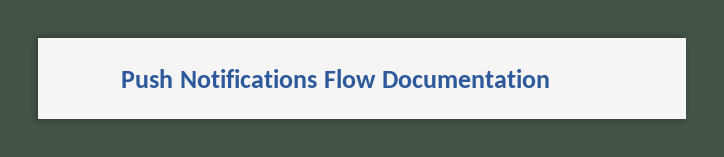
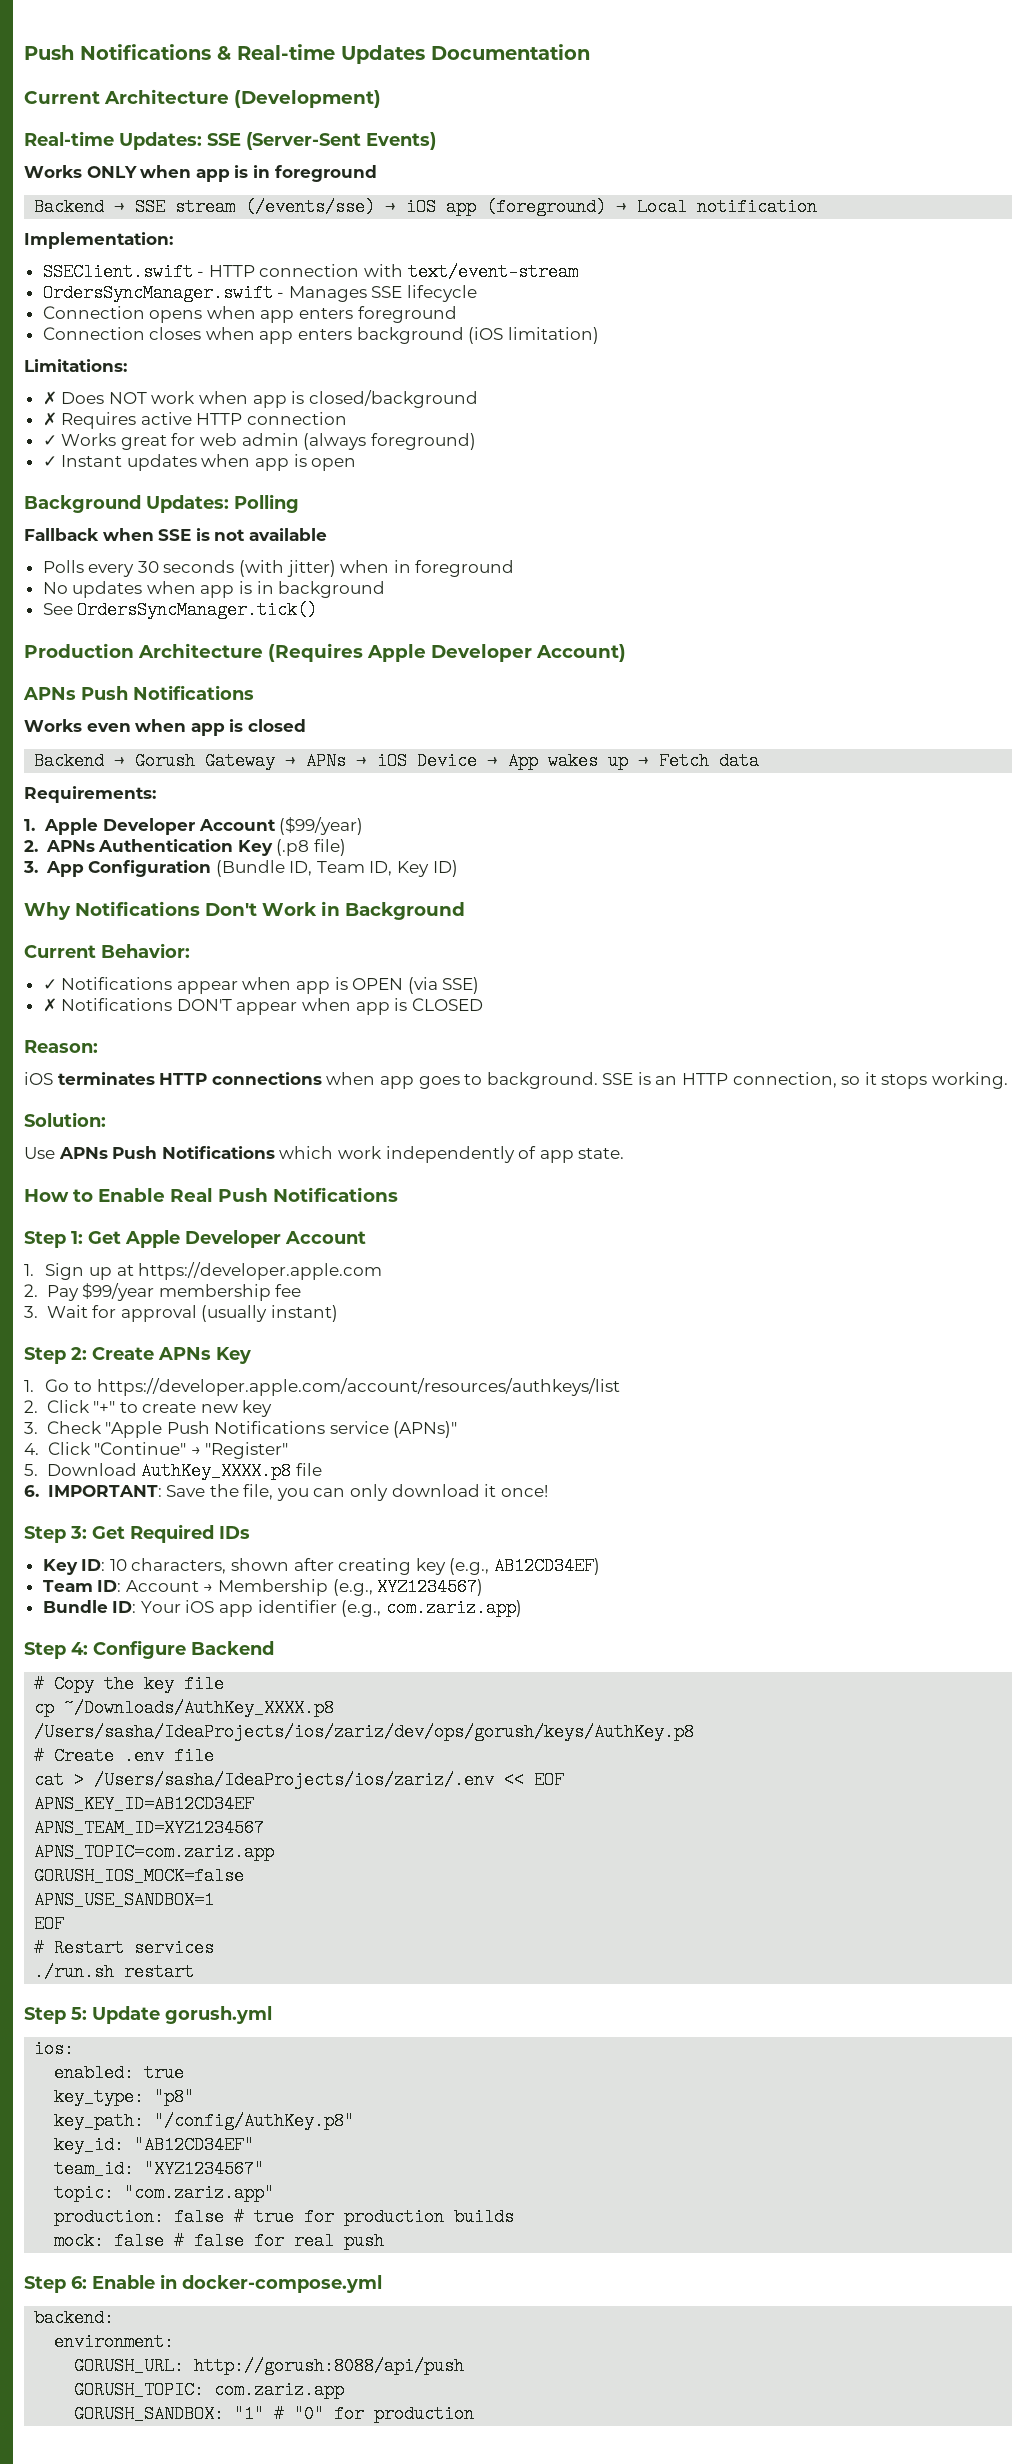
- Push Notifications Flow Documentation
+ Push Notifications & Real-time Updates Documentation
+ Current Architecture (Development)
+ Real-time Updates: SSE (Server-Sent Events)
+ Works ONLY when app is in foreground
+ Backend → SSE stream (/events/sse) → iOS app (foreground) → Local notification
+ Implementation:
+ SSEClient.swift - HTTP connection with text/event-stream
+ OrdersSyncManager.swift - Manages SSE lifecycle
+ Connection opens when app enters foreground
+ Connection closes when app enters background (iOS limitation)
+ Limitations:
+ ✗ Does NOT work when app is closed/background
+ ✗ Requires active HTTP connection
+ ✓ Works great for web admin (always foreground)
+ ✓ Instant updates when app is open
+ Background Updates: Polling
+ Fallback when SSE is not available
+ Polls every 30 seconds (with jitter) when in foreground
+ No updates when app is in background
+ See OrdersSyncManager.tick()
+ Production Architecture (Requires Apple Developer Account)
+ APNs Push Notifications
+ Works even when app is closed
+ Backend → Gorush Gateway → APNs → iOS Device → App wakes up → Fetch data
+ Requirements:
+ 1. Apple Developer Account ($99/year)
+ 2. APNs Authentication Key (.p8 file)
+ 3. App Configuration (Bundle ID, Team ID, Key ID)
+ Why Notifications Don't Work in Background
+ Current Behavior:
+ ✓ Notifications appear when app is OPEN (via SSE)
+ ✗ Notifications DON'T appear when app is CLOSED
+ Reason:
+ iOS terminates HTTP connections when app goes to background. SSE is an HTTP connection, so it stops working.
+ Solution:
+ Use APNs Push Notifications which work independently of app state.
+ How to Enable Real Push Notifications
+ Step 1: Get Apple Developer Account
+ 1. Sign up at https://developer.apple.com
+ 2. Pay $99/year membership fee
+ 3. Wait for approval (usually instant)
+ Step 2: Create APNs Key
+ 1. Go to https://developer.apple.com/account/resources/authkeys/list
+ 2. Click "+" to create new key
+ 3. Check "Apple Push Notifications service (APNs)"
+ 4. Click "Continue" → "Register"
+ 5. Download AuthKey_XXXX.p8 file
+ 6. IMPORTANT: Save the file, you can only download it once!
+ Step 3: Get Required IDs
+ Key ID: 10 characters, shown after creating key (e.g., AB12CD34EF)
+ Team ID: Account → Membership (e.g., XYZ1234567)
+ Bundle ID: Your iOS app identifier (e.g., com.zariz.app)
+ Step 4: Configure Backend
+ # Copy the key file
+ cp ~/Downloads/AuthKey_XXXX.p8 /Users/sasha/IdeaProjects/ios/zariz/dev/ops/gorush/keys/AuthKey.p8
+ # Create .env file
+ cat > /Users/sasha/IdeaProjects/ios/zariz/.env << EOF
+ APNS_KEY_ID=AB12CD34EF
+ APNS_TEAM_ID=XYZ1234567
+ APNS_TOPIC=com.zariz.app
+ GORUSH_IOS_MOCK=false
+ APNS_USE_SANDBOX=1
+ EOF
+ # Restart services
+ ./run.sh restart
+ Step 5: Update gorush.yml
+ ios:
+ enabled: true
+ key_type: "p8"
+ key_path: "/config/AuthKey.p8"
+ key_id: "AB12CD34EF"
+ team_id: "XYZ1234567"
+ topic: "com.zariz.app"
+ production: false # true for production builds
+ mock: false # false for real push
+ Step 6: Enable in docker-compose.yml
+ backend:
+ environment:
+ GORUSH_URL: http://gorush:8088/api/push
+ GORUSH_TOPIC: com.zariz.app
+ GORUSH_SANDBOX: "1" # "0" for production

